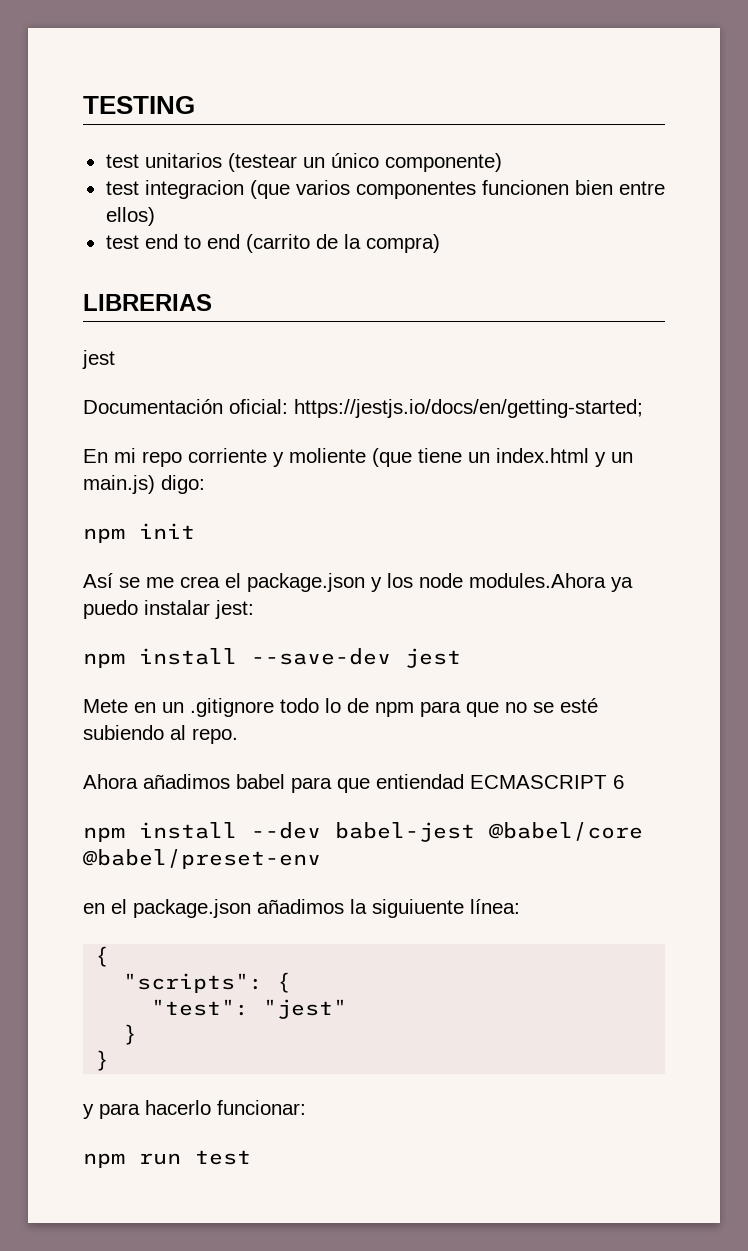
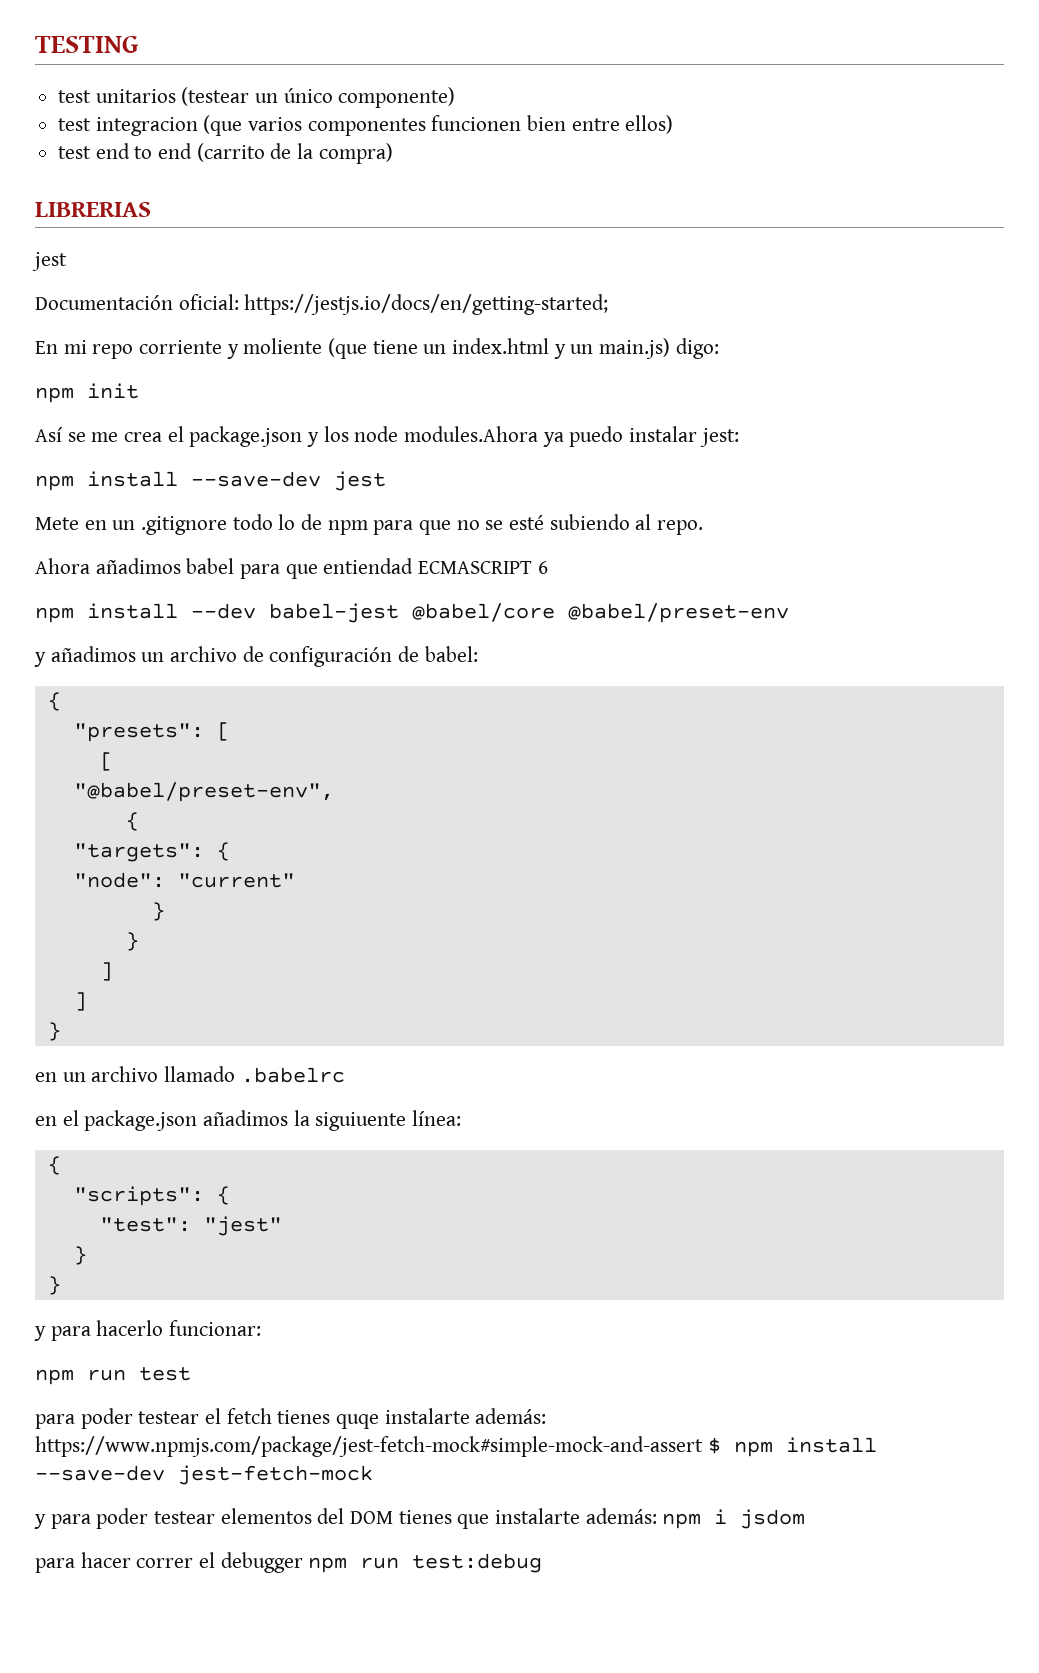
+ y añadimos un archivo de configuración de babel:
+ {
+ "presets": [
+ [
+ "@babel/preset-env",
+ {
+ "targets": {
+ "node": "current"
+ }
+ }
+ ]
+ ]
+ }
+ en un archivo llamado .babelrc
+ para poder testear el fetch tienes quqe instalarte además: https://www.npmjs.com/package/jest-fetch-mock#simple-mock-and-assert $ npm install --save-dev jest-fetch-mock
+ y para poder testear elementos del DOM tienes que instalarte además: npm i jsdom
+ para hacer correr el debugger npm run test:debug

